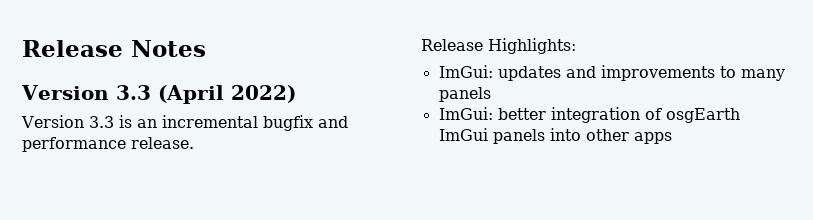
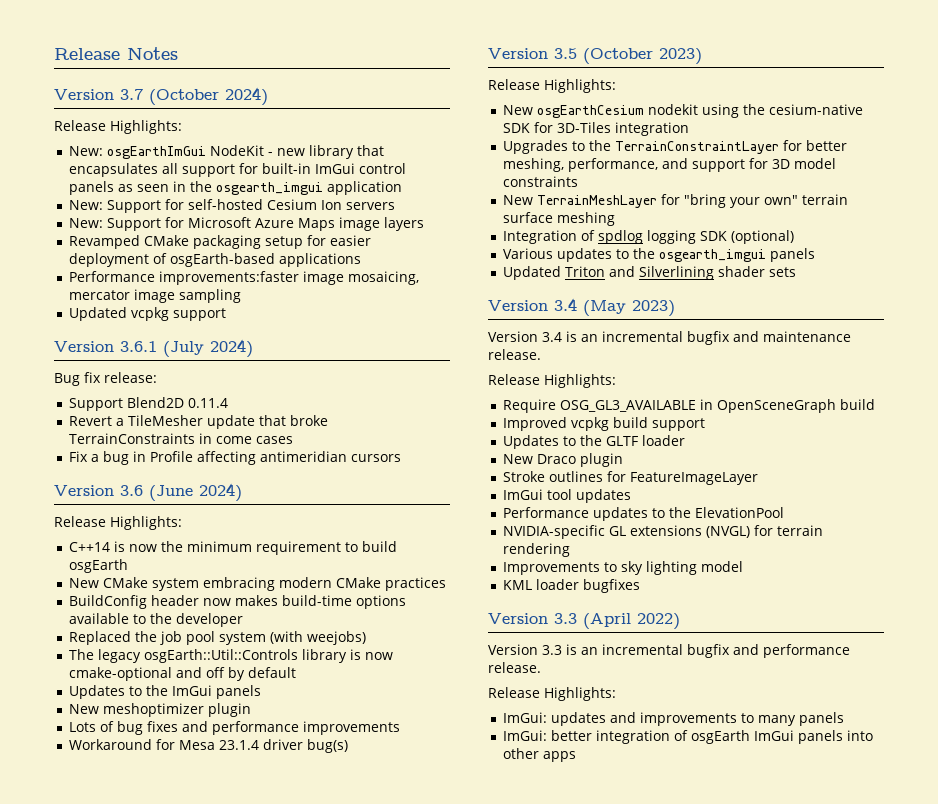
+ Version 3.7 (October 2024)
+ Release Highlights:
+ New: osgEarthImGui NodeKit - new library that encapsulates all support for built-in ImGui control panels as seen in the osgearth_imgui application
+ New: Support for self-hosted Cesium Ion servers
+ New: Support for Microsoft Azure Maps image layers
+ Revamped CMake packaging setup for easier deployment of osgEarth-based applications
+ Performance improvements:faster image mosaicing, mercator image sampling
+ Updated vcpkg support
+ Version 3.6.1 (July 2024)
+ Bug fix release:
+ Support Blend2D 0.11.4
+ Revert a TileMesher update that broke TerrainConstraints in come cases
+ Fix a bug in Profile affecting antimeridian cursors
+ Version 3.6 (June 2024)
+ Release Highlights:
+ C++14 is now the minimum requirement to build osgEarth
+ New CMake system embracing modern CMake practices
+ BuildConfig header now makes build-time options available to the developer
+ Replaced the job pool system (with weejobs)
+ The legacy osgEarth::Util::Controls library is now cmake-optional and off by default
+ Updates to the ImGui panels
+ New meshoptimizer plugin
+ Lots of bug fixes and performance improvements
+ Workaround for Mesa 23.1.4 driver bug(s)
+ Version 3.5 (October 2023)
+ Release Highlights:
+ New osgEarthCesium nodekit using the cesium-native SDK for 3D-Tiles integration
+ Upgrades to the TerrainConstraintLayer for better meshing, performance, and support for 3D model constraints
+ New TerrainMeshLayer for "bring your own" terrain surface meshing
+ Integration of spdlog logging SDK (optional)
+ Various updates to the osgearth_imgui panels
+ Updated Triton and Silverlining shader sets
+ Version 3.4 (May 2023)
+ Version 3.4 is an incremental bugfix and maintenance release.
+ Release Highlights:
+ Require OSG_GL3_AVAILABLE in OpenSceneGraph build
+ Improved vcpkg build support
+ Updates to the GLTF loader
+ New Draco plugin
+ Stroke outlines for FeatureImageLayer
+ ImGui tool updates
+ Performance updates to the ElevationPool
+ NVIDIA-specific GL extensions (NVGL) for terrain rendering
+ Improvements to sky lighting model
+ KML loader bugfixes

